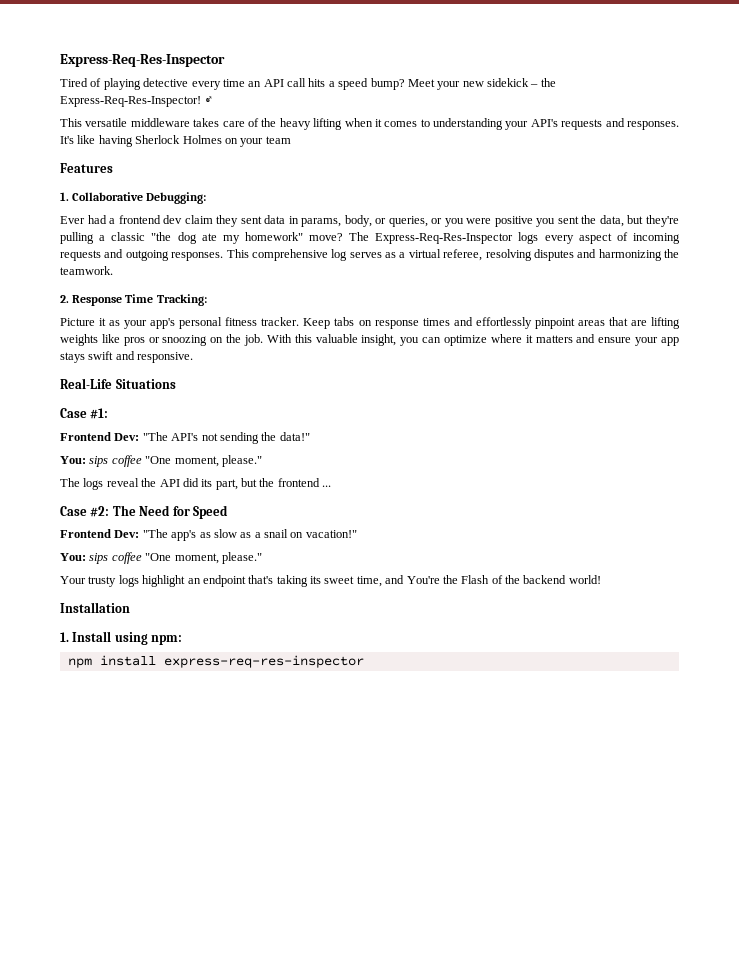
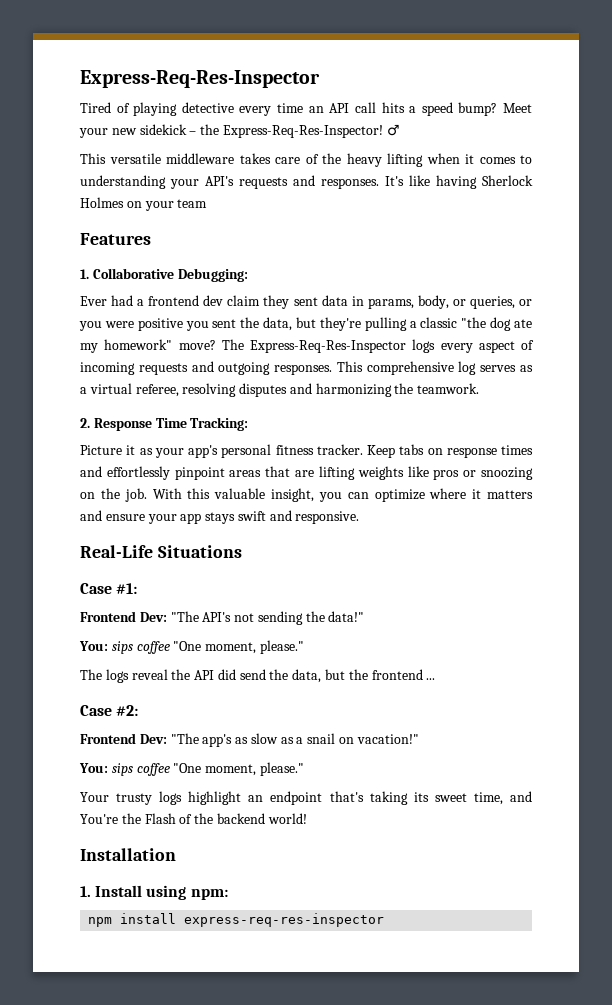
- The logs reveal the API did its part, but the frontend ...
+ The logs reveal the API did send the data, but the frontend ...
- Case #2: The Need for Speed
+ Case #2:

